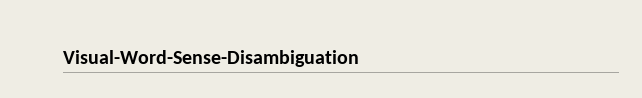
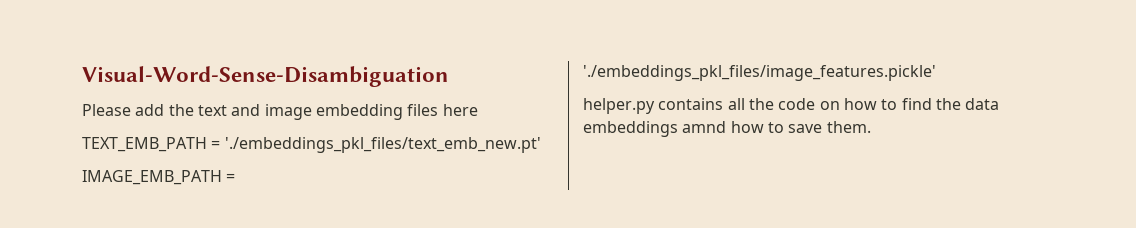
+ Please add the text and image embedding files here
+ TEXT_EMB_PATH = './embeddings_pkl_files/text_emb_new.pt'
+ IMAGE_EMB_PATH = './embeddings_pkl_files/image_features.pickle'
+ helper.py contains all the code on how to find the data embeddings amnd how to save them.

